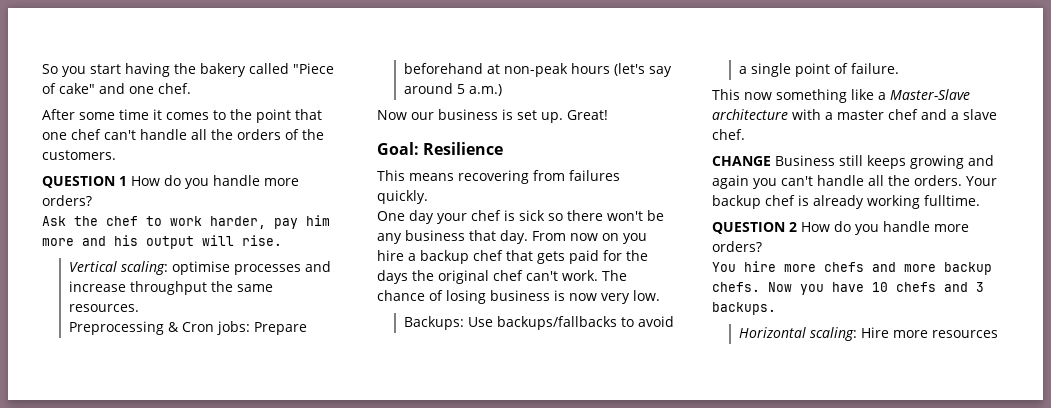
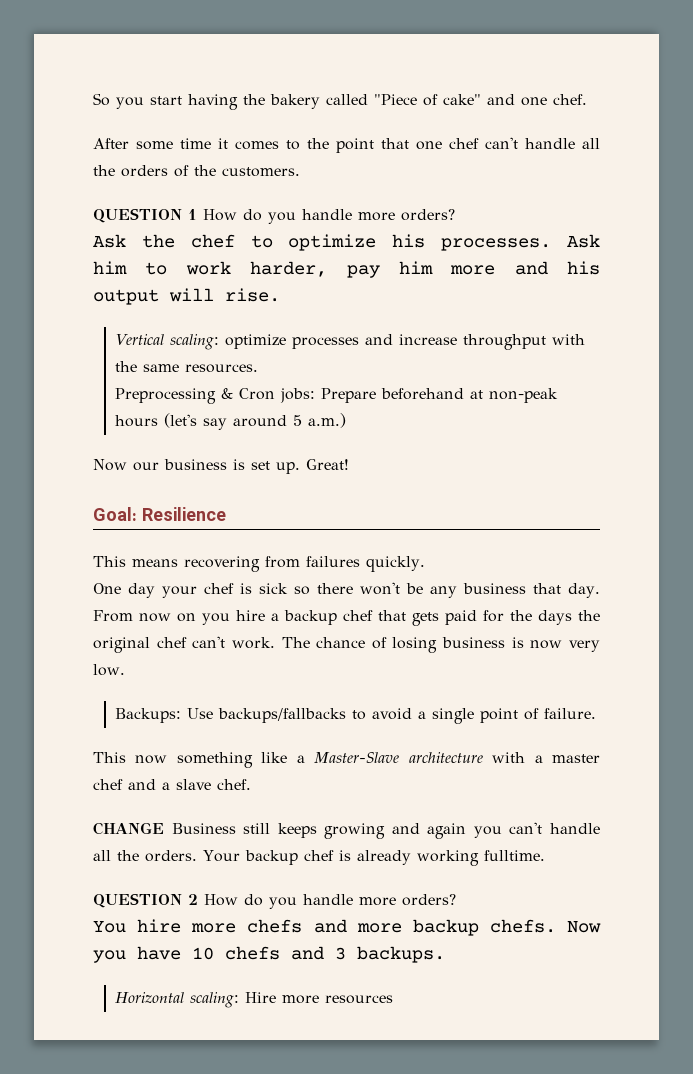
- Ask the chef to work harder, pay him more and his output will rise.
+ Ask the chef to optimize his processes. Ask him to work harder, pay him more and his output will rise.
- Vertical scaling: optimise processes and increase throughput the same resources.
+ Vertical scaling: optimize processes and increase throughput with the same resources.

